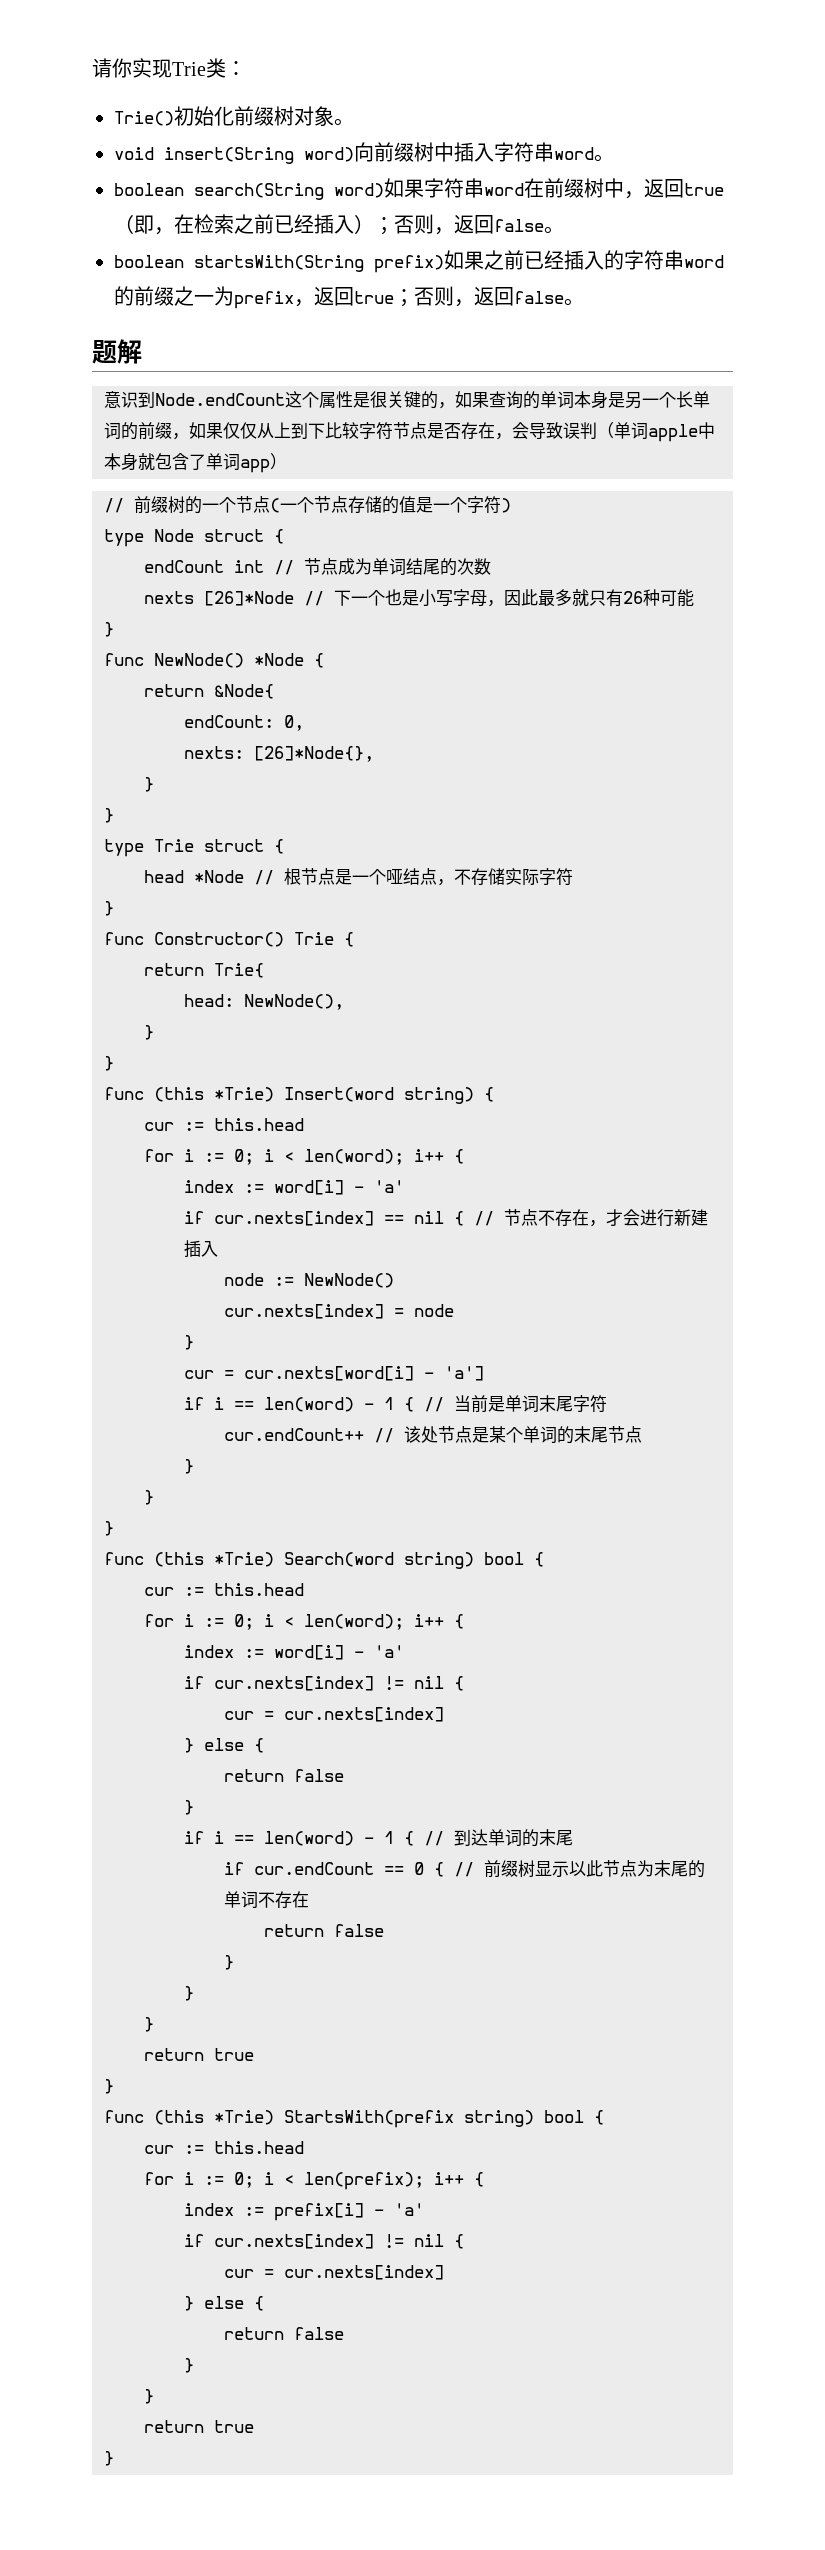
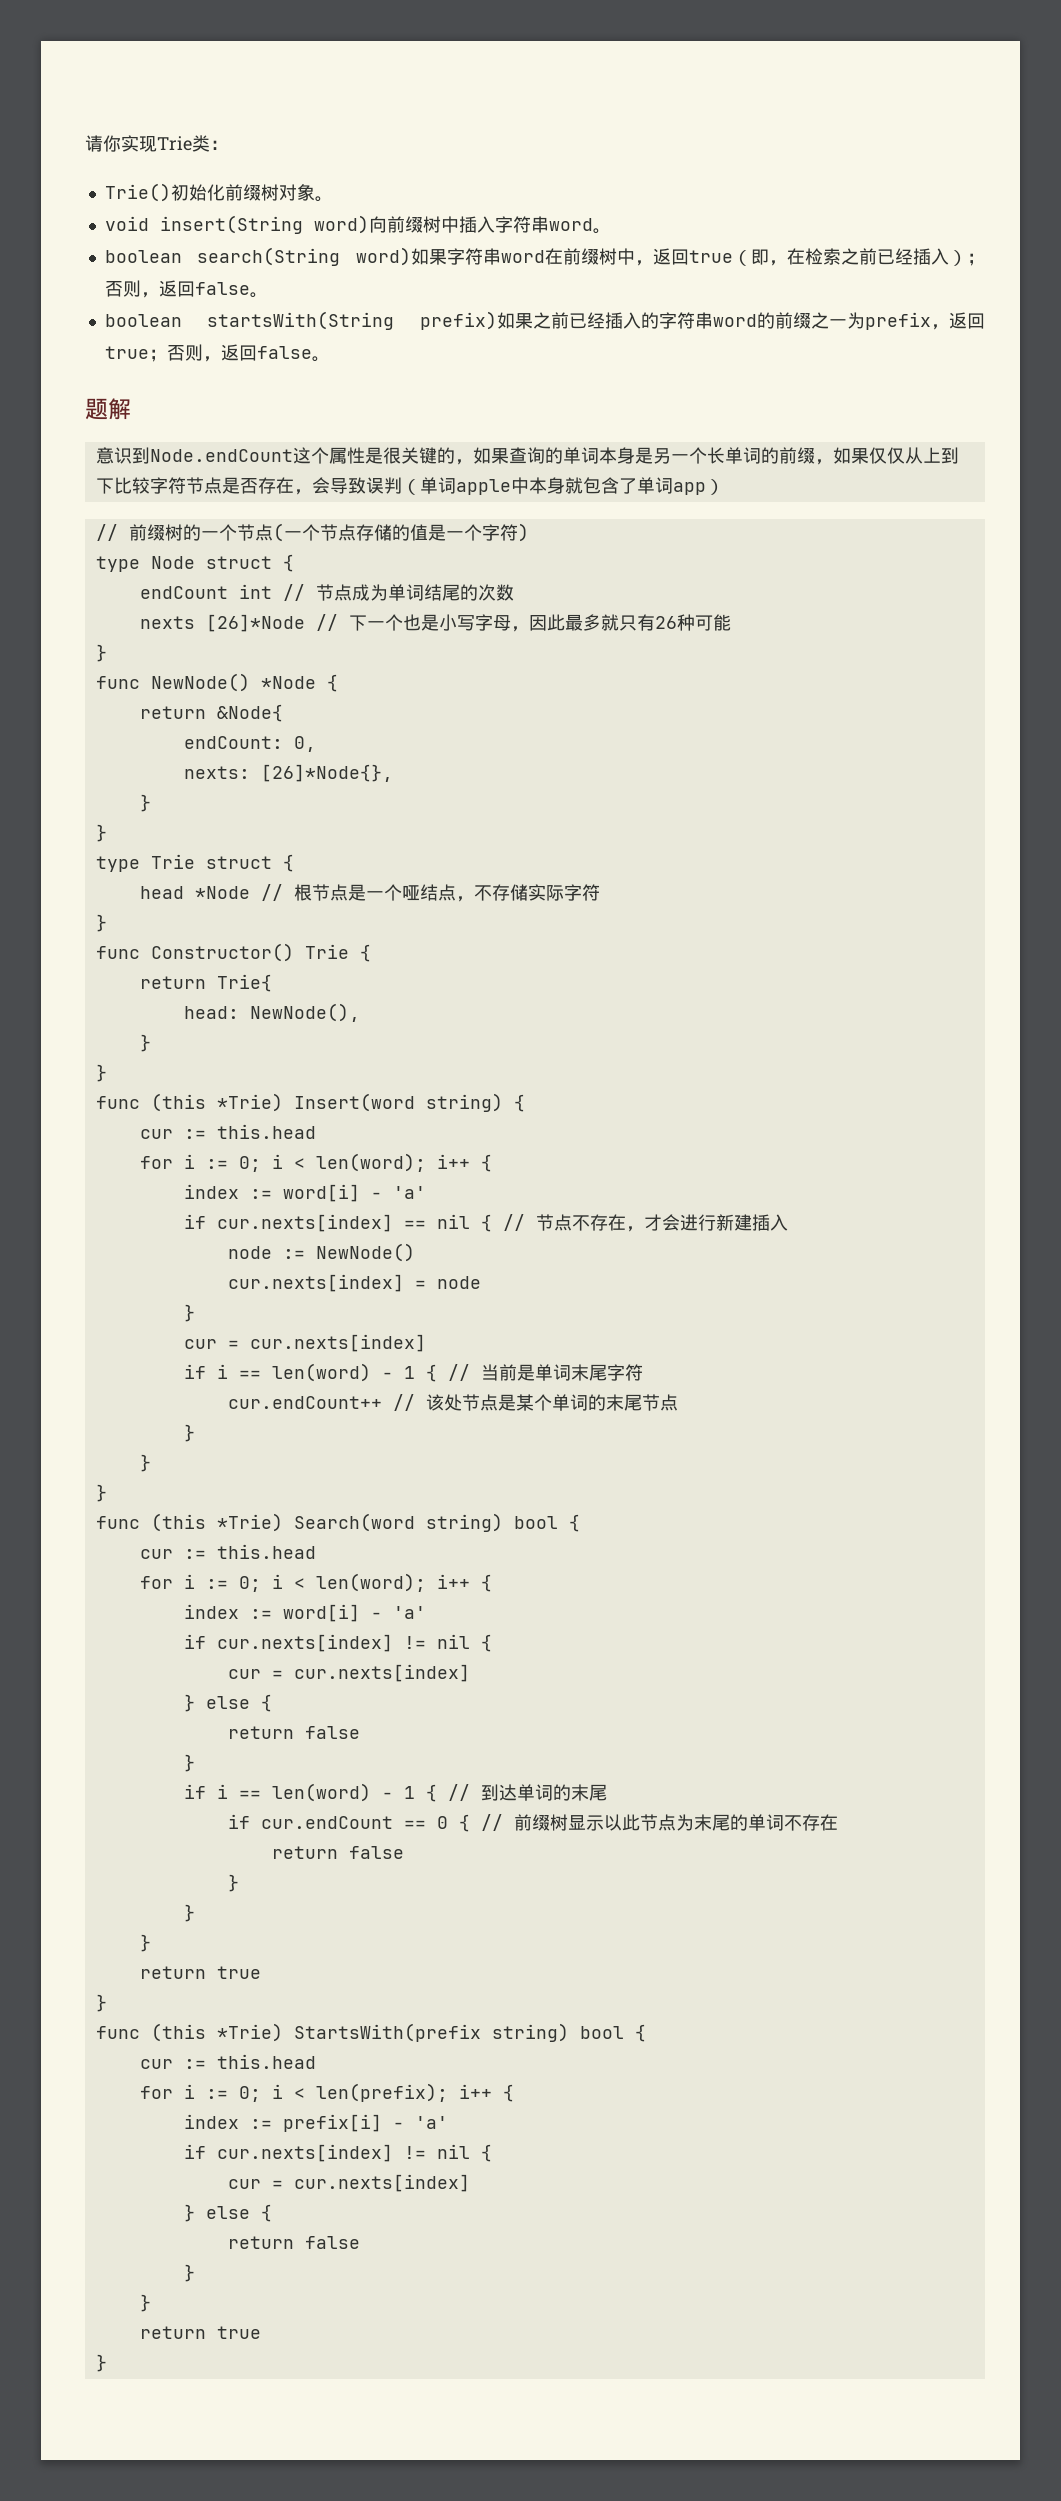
  cur.nexts[index] = node
  }
- cur = cur.nexts[word[i] - 'a']
+ cur = cur.nexts[index]

